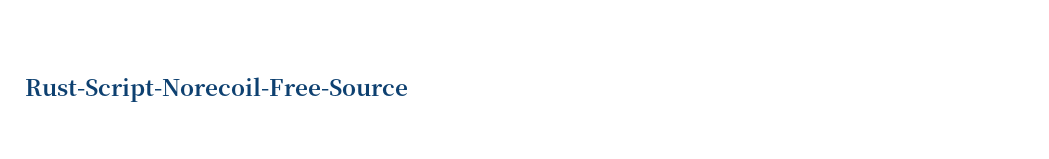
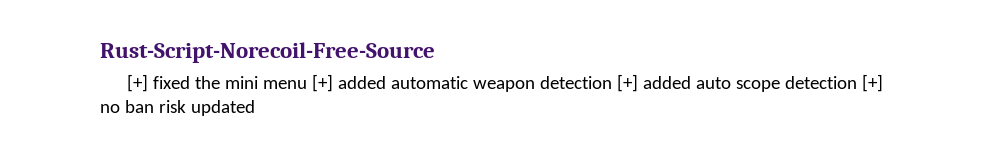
+ [+] fixed the mini menu [+] added automatic weapon detection [+] added auto scope detection [+] no ban risk updated

